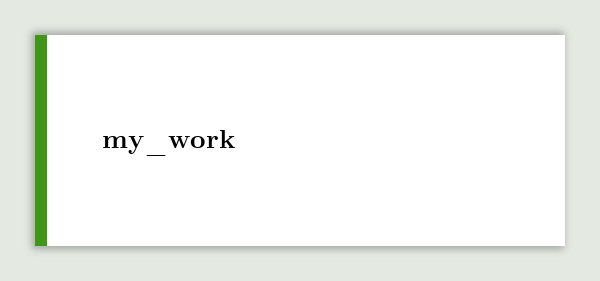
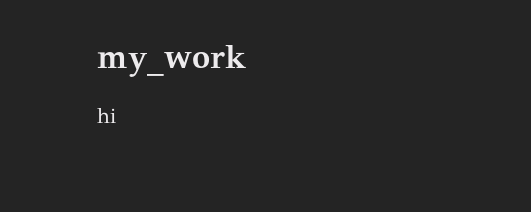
+ hi

